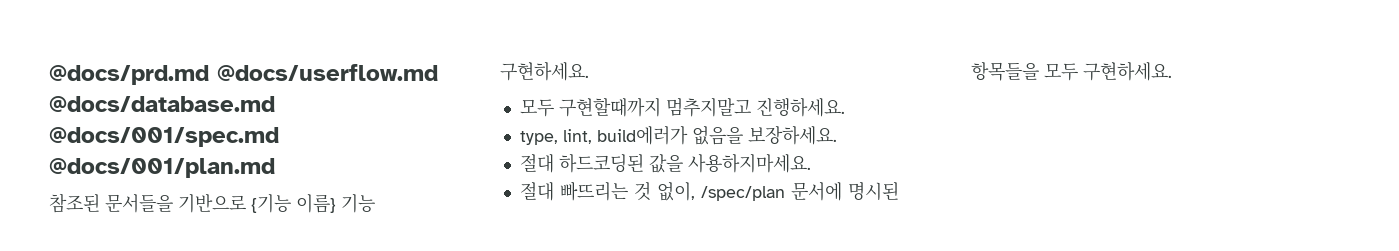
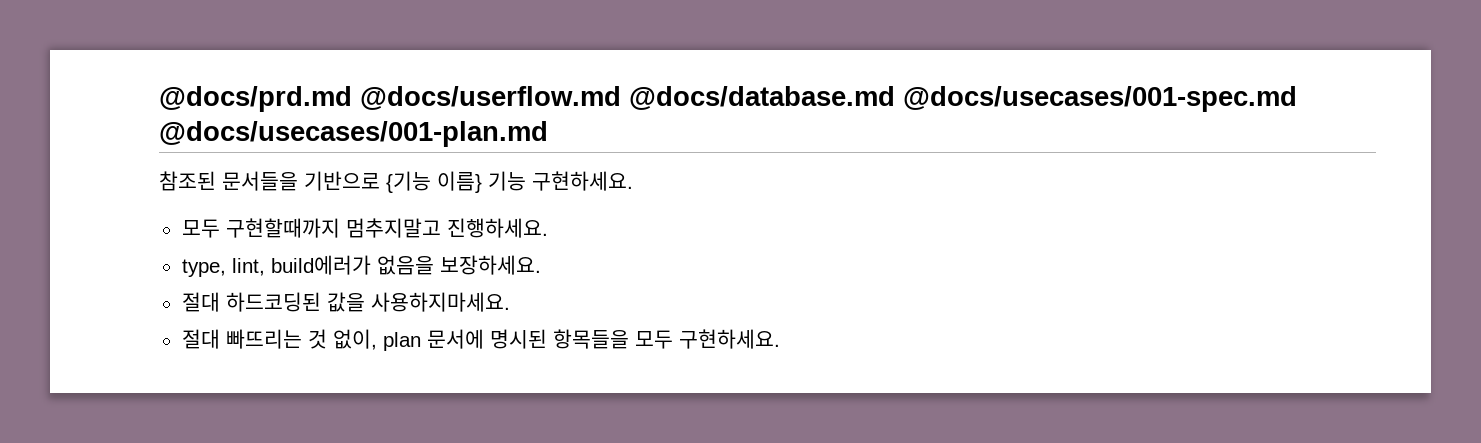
- @docs/prd.md @docs/userflow.md @docs/database.md @docs/001/spec.md @docs/001/plan.md
+ @docs/prd.md @docs/userflow.md @docs/database.md @docs/usecases/001-spec.md @docs/usecases/001-plan.md
- 절대 빠뜨리는 것 없이, /spec/plan 문서에 명시된 항목들을 모두 구현하세요.
+ 절대 빠뜨리는 것 없이, plan 문서에 명시된 항목들을 모두 구현하세요.

